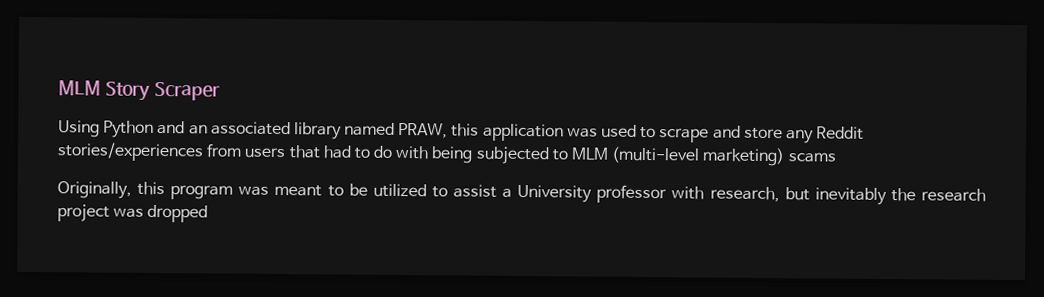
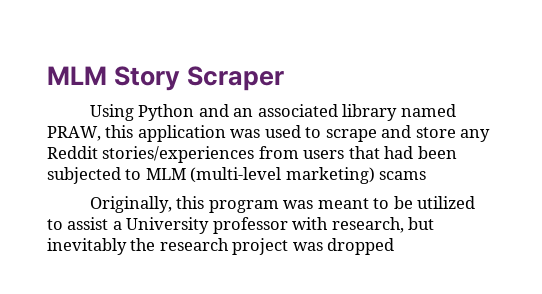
- Using Python and an associated library named PRAW, this application was used to scrape and store any Reddit stories/experiences from users that had to do with being subjected to MLM (multi-level marketing) scams
+ Using Python and an associated library named PRAW, this application was used to scrape and store any Reddit stories/experiences from users that had been subjected to MLM (multi-level marketing) scams

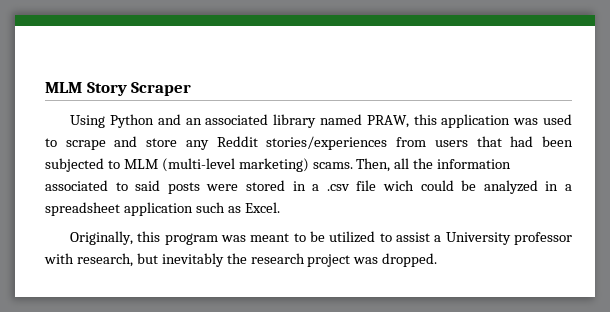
- Using Python and an associated library named PRAW, this application was used to scrape and store any Reddit stories/experiences from users that had been subjected to MLM (multi-level marketing) scams
+ Using Python and an associated library named PRAW, this application was used to scrape and store any Reddit stories/experiences from users that had been subjected to MLM (multi-level marketing) scams. Then, all the information associated to said posts were stored in a .csv file wich could be analyzed in a spreadsheet application such as Excel.
- Originally, this program was meant to be utilized to assist a University professor with research, but inevitably the research project was dropped
+ Originally, this program was meant to be utilized to assist a University professor with research, but inevitably the research project was dropped.

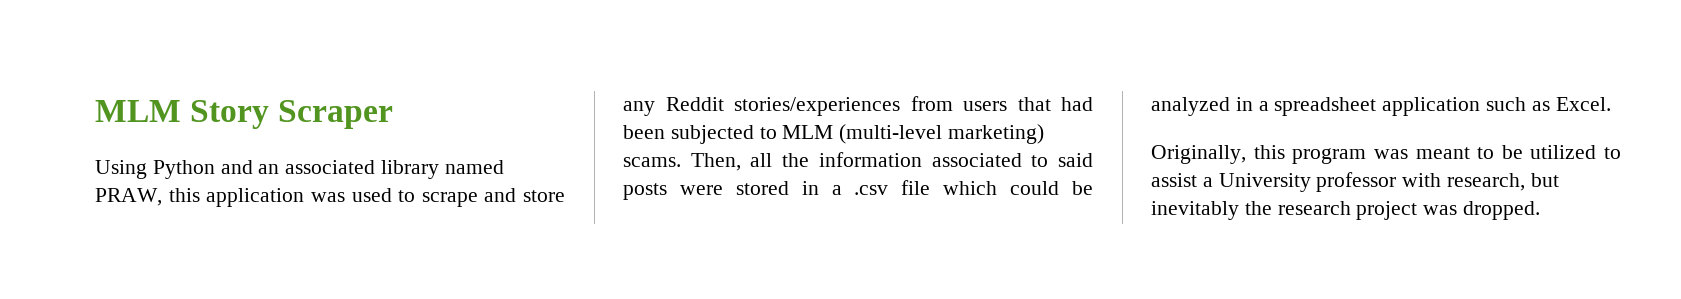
- Then, all the information associated to said posts were stored in a .csv file wich could be analyzed in a spreadsheet application such as Excel.
+ Then, all the information associated to said posts were stored in a .csv file which could be analyzed in a spreadsheet application such as Excel.

